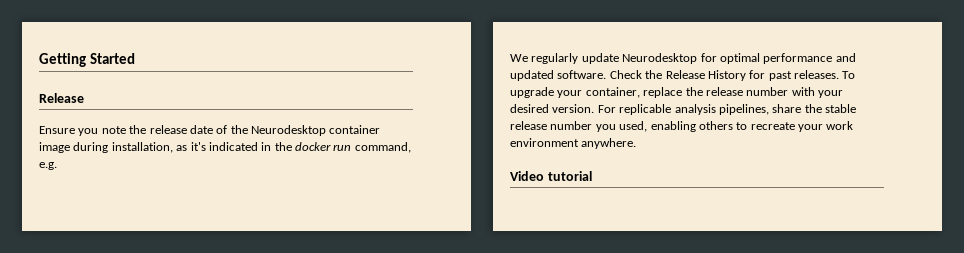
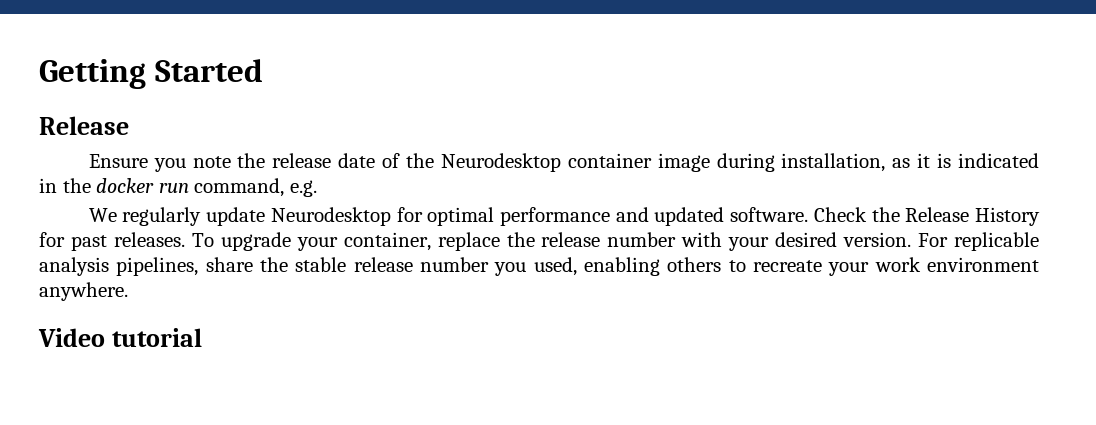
- Ensure you note the release date of the Neurodesktop container image during installation, as it's indicated in the docker run command, e.g.
+ Ensure you note the release date of the Neurodesktop container image during installation, as it is indicated in the docker run command, e.g.

